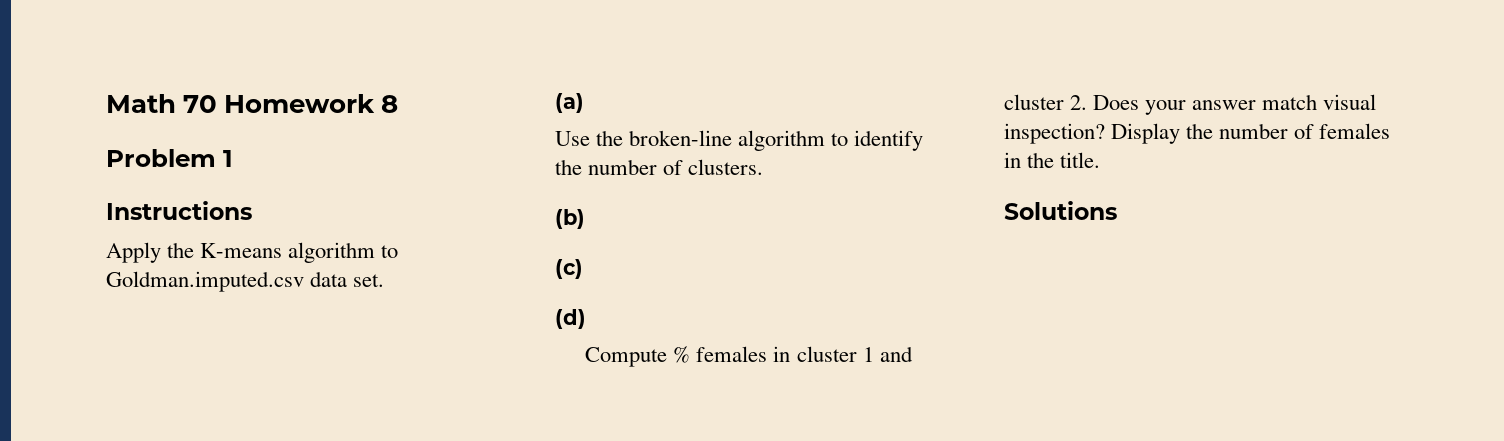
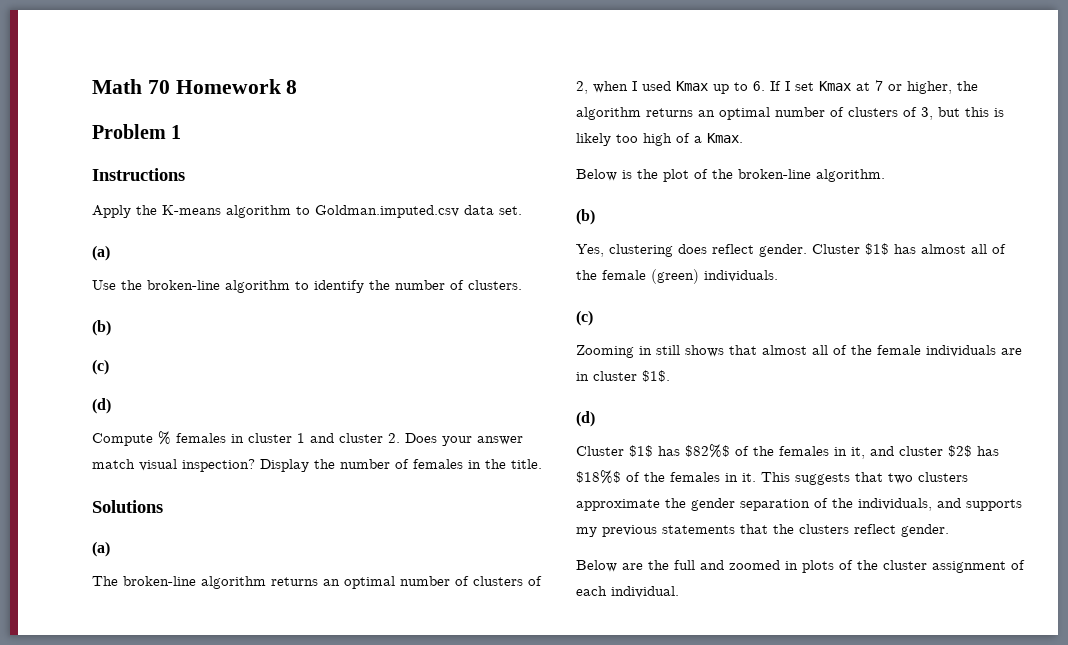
  Solutions
+ (a)
+ The broken-line algorithm returns an optimal number of clusters of 2, when I used Kmax up to 6. If I set Kmax at 7 or higher, the algorithm returns an optimal number of clusters of 3, but this is likely too high of a Kmax.
+ Below is the plot of the broken-line algorithm.
+ (b)
+ Yes, clustering does reflect gender. Cluster $1$ has almost all of the female (green) individuals.
+ (c)
+ Zooming in still shows that almost all of the female individuals are in cluster $1$.
+ (d)
+ Cluster $1$ has $82%$ of the females in it, and cluster $2$ has $18%$ of the females in it. This suggests that two clusters approximate the gender separation of the individuals, and supports my previous statements that the clusters reflect gender.
+ Below are the full and zoomed in plots of the cluster assignment of each individual.

